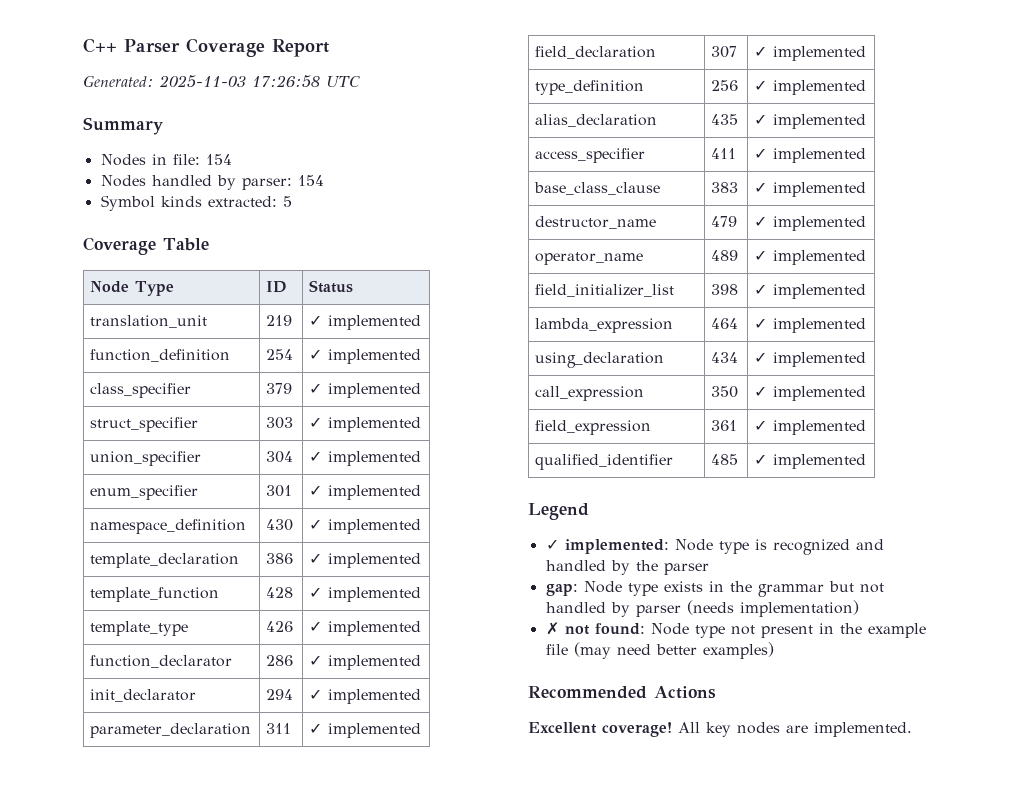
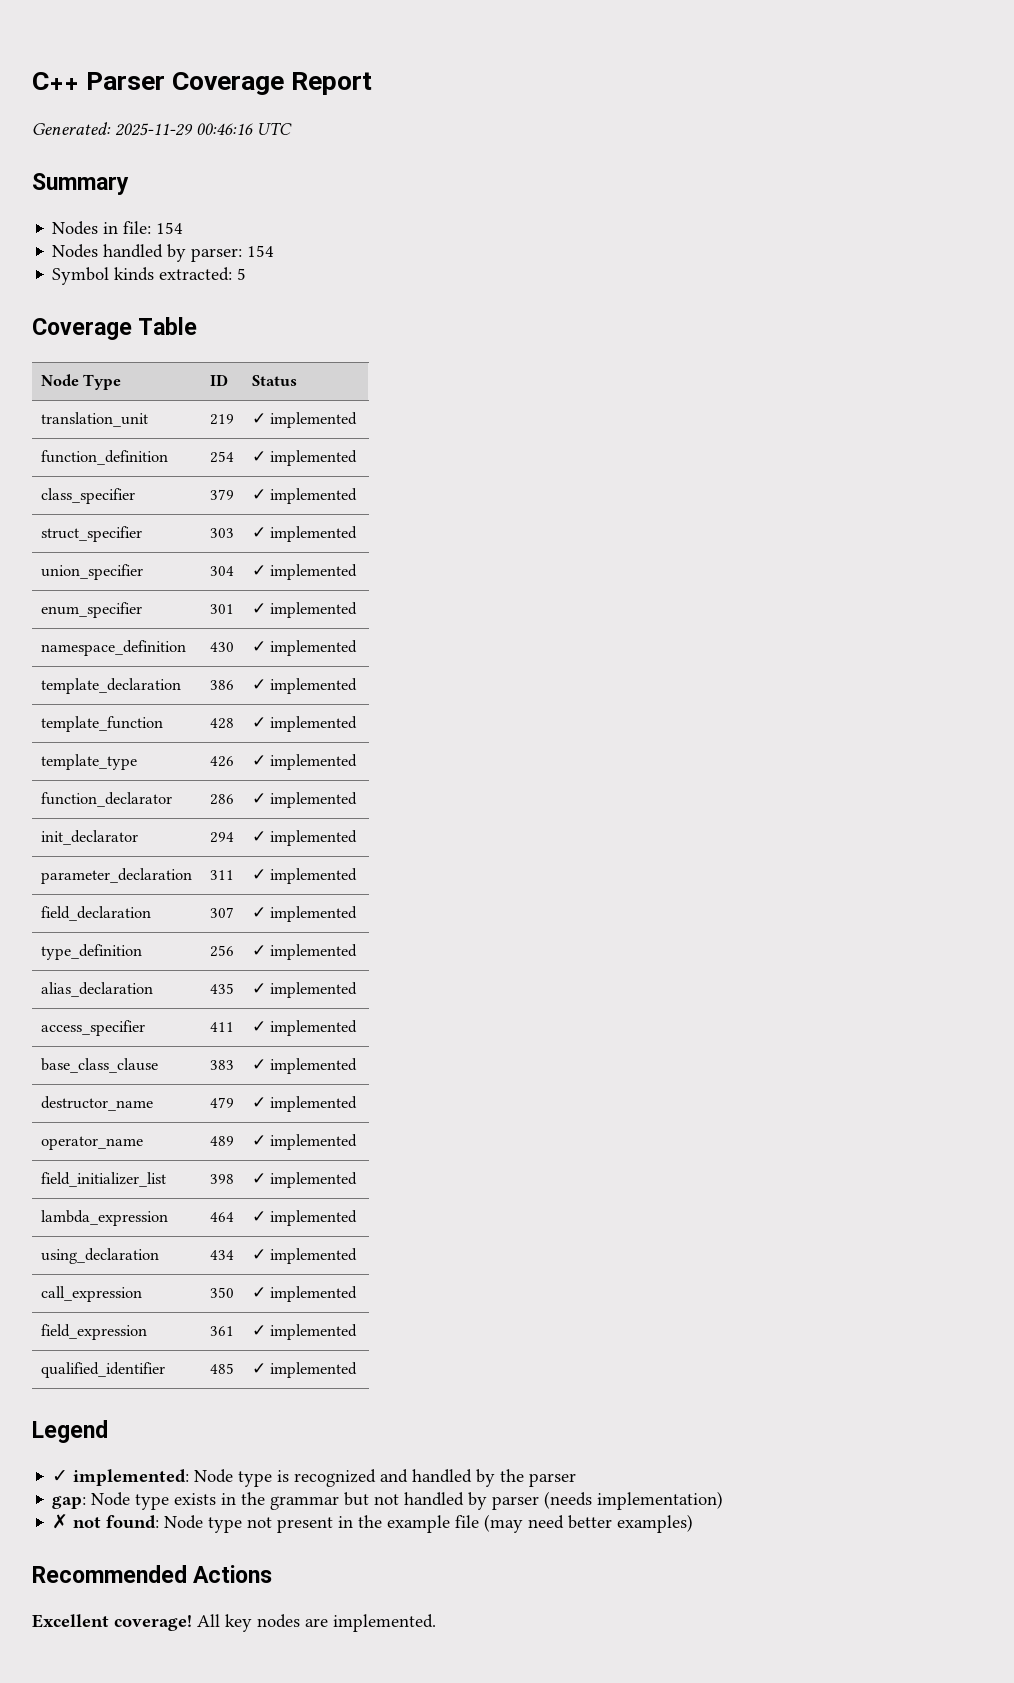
- Generated: 2025-11-03 17:26:58 UTC
+ Generated: 2025-11-29 00:46:16 UTC

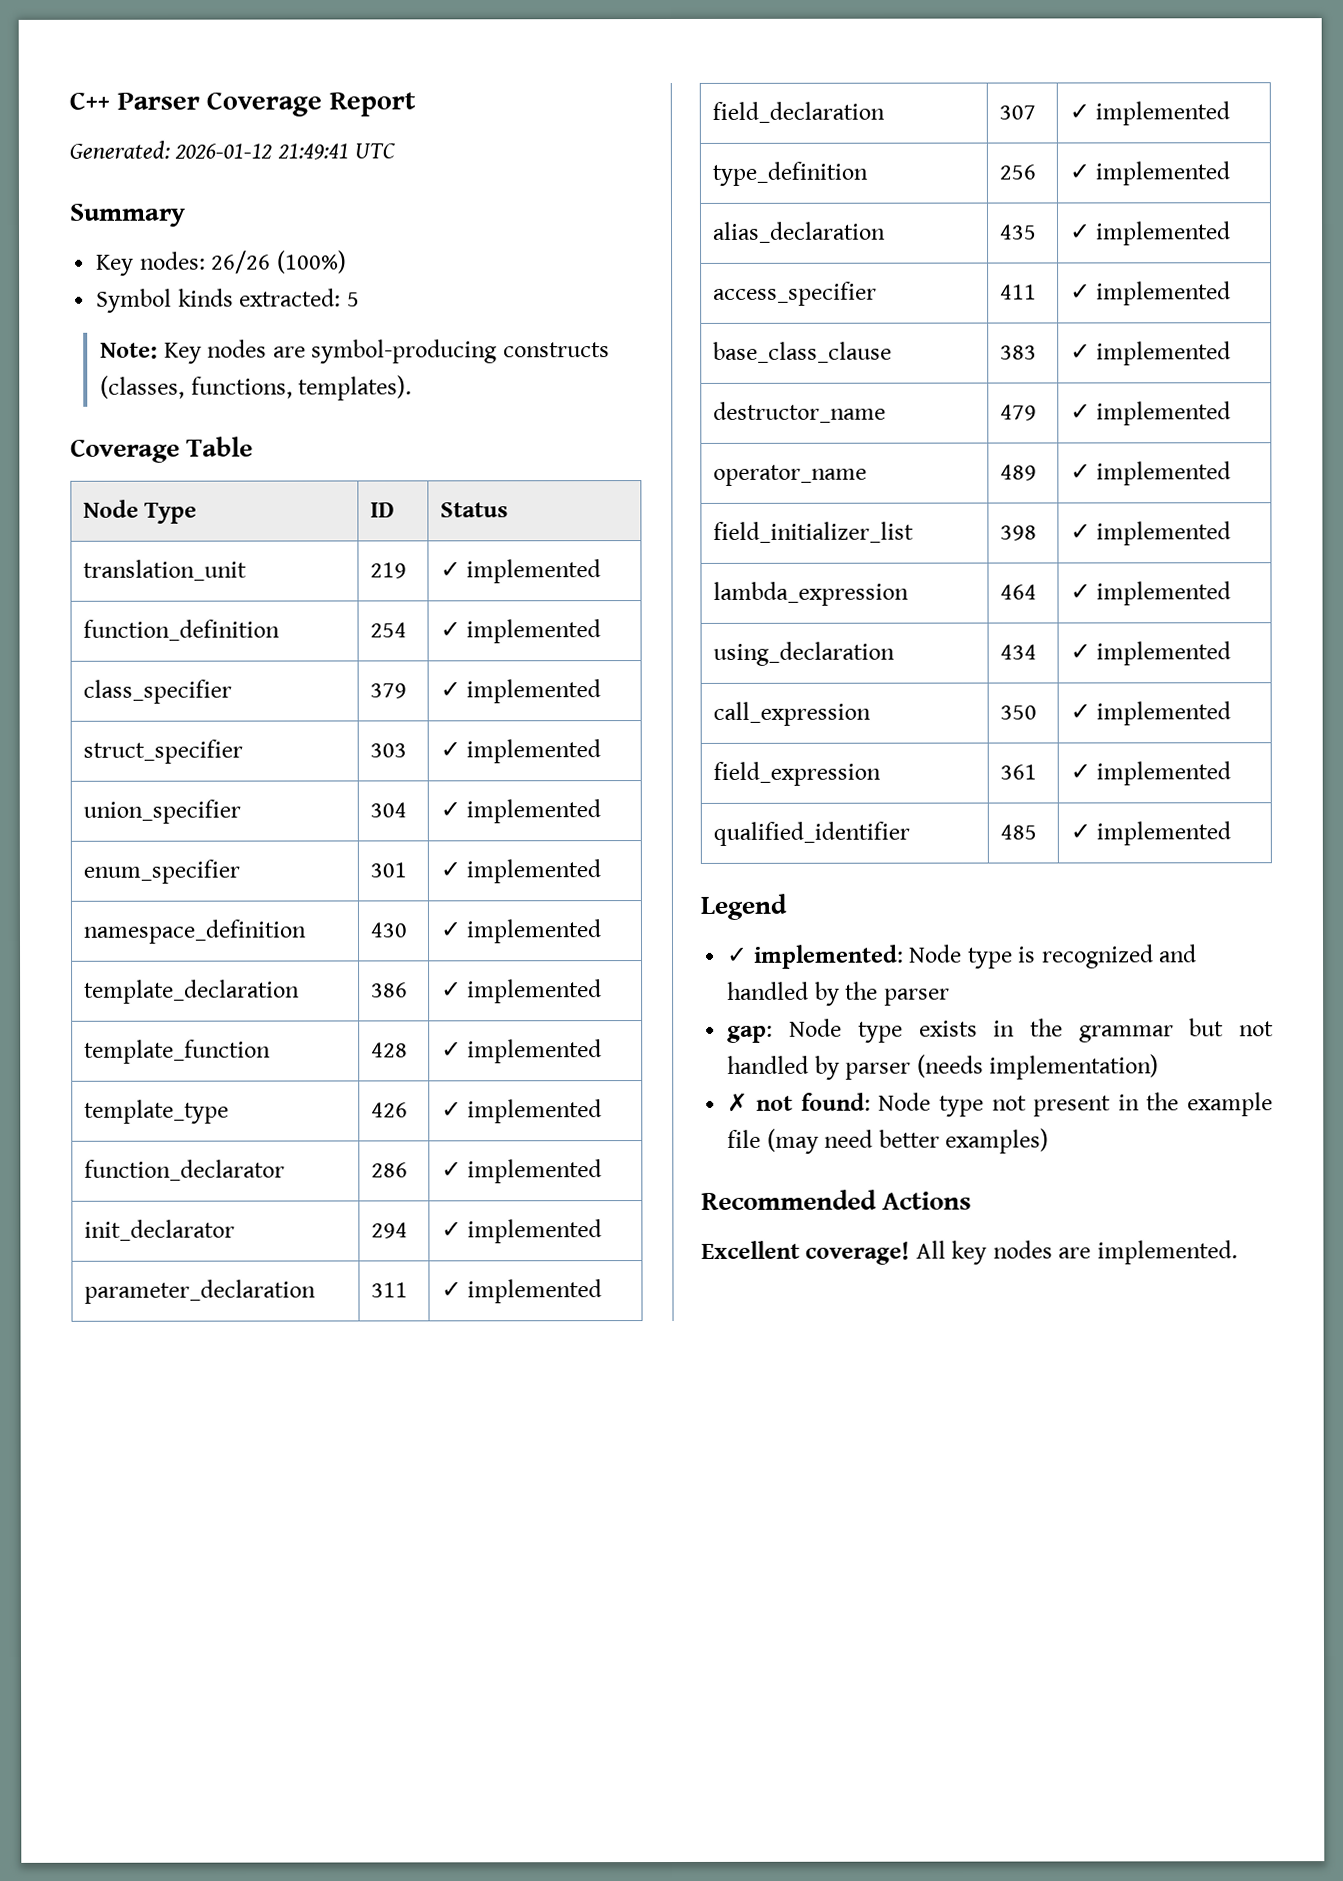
- Generated: 2025-11-29 00:46:16 UTC
+ Generated: 2026-01-12 21:49:41 UTC
- Nodes in file: 154
- Nodes handled by parser: 154
+ Key nodes: 26/26 (100%)
  Symbol kinds extracted: 5
+ Note: Key nodes are symbol-producing constructs (classes, functions, templates).

